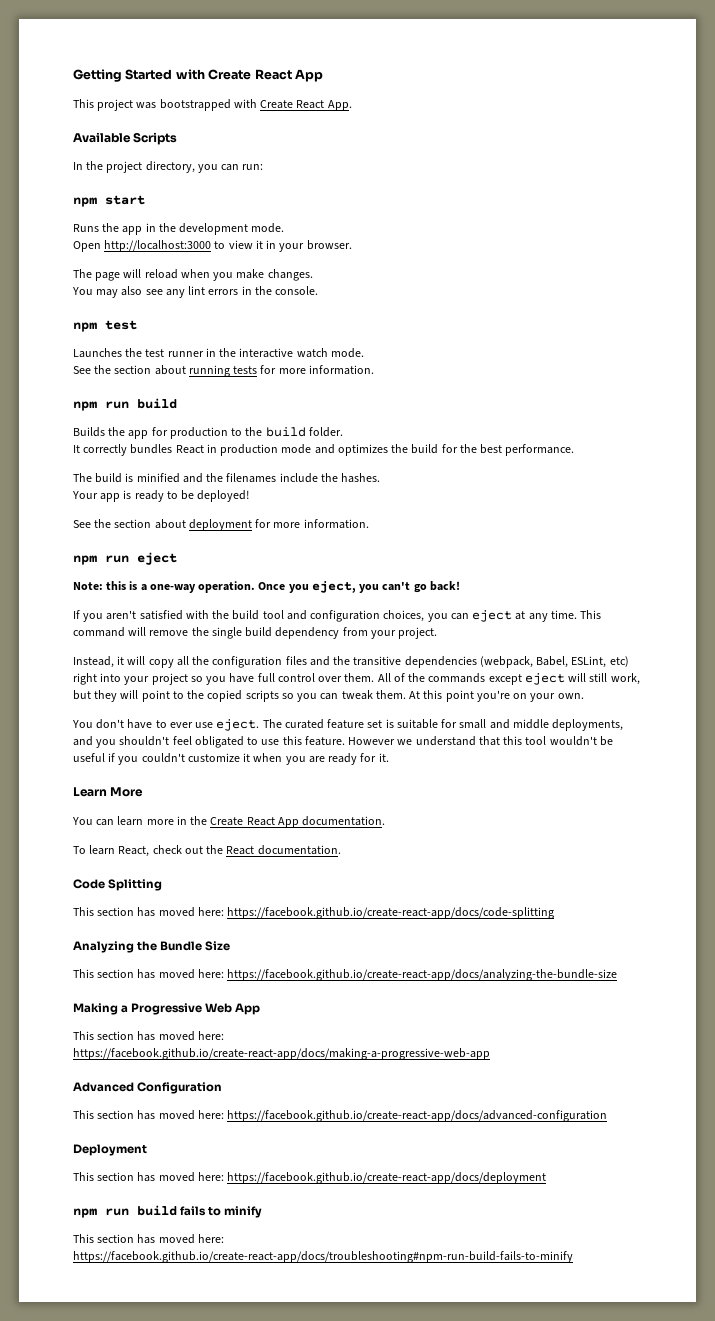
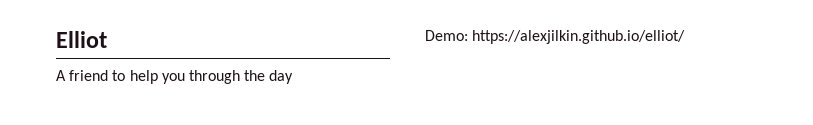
- Getting Started with Create React App
- This project was bootstrapped with Create React App.
- Available Scripts
- In the project directory, you can run:
- npm start
- Runs the app in the development mode.
- Open http://localhost:3000 to view it in your browser.
- The page will reload when you make changes.
- You may also see any lint errors in the console.
- npm test
- Launches the test runner in the interactive watch mode.
- See the section about running tests for more information.
- npm run build
- Builds the app for production to the build folder.
- It correctly bundles React in production mode and optimizes the build for the best performance.
- The build is minified and the filenames include the hashes.
- Your app is ready to be deployed!
- See the section about deployment for more information.
- npm run eject
- Note: this is a one-way operation. Once you eject, you can't go back!
- If you aren't satisfied with the build tool and configuration choices, you can eject at any time. This command will remove the single build dependency from your project.
- Instead, it will copy all the configuration files and the transitive dependencies (webpack, Babel, ESLint, etc) right into your project so you have full control over them. All of the commands except eject will still work, but they will point to the copied scripts so you can tweak them. At this point you're on your own.
- You don't have to ever use eject. The curated feature set is suitable for small and middle deployments, and you shouldn't feel obligated to use this feature. However we understand that this tool wouldn't be useful if you couldn't customize it when you are ready for it.
- Learn More
- You can learn more in the Create React App documentation.
- To learn React, check out the React documentation.
- Code Splitting
- This section has moved here: https://facebook.github.io/create-react-app/docs/code-splitting
- Analyzing the Bundle Size
- This section has moved here: https://facebook.github.io/create-react-app/docs/analyzing-the-bundle-size
- Making a Progressive Web App
- This section has moved here: https://facebook.github.io/create-react-app/docs/making-a-progressive-web-app
- Advanced Configuration
- This section has moved here: https://facebook.github.io/create-react-app/docs/advanced-configuration
- Deployment
- This section has moved here: https://facebook.github.io/create-react-app/docs/deployment
- npm run build fails to minify
- This section has moved here: https://facebook.github.io/create-react-app/docs/troubleshooting#npm-run-build-fails-to-minify
+ Elliot
+ A friend to help you through the day
+ Demo: https://alexjilkin.github.io/elliot/

